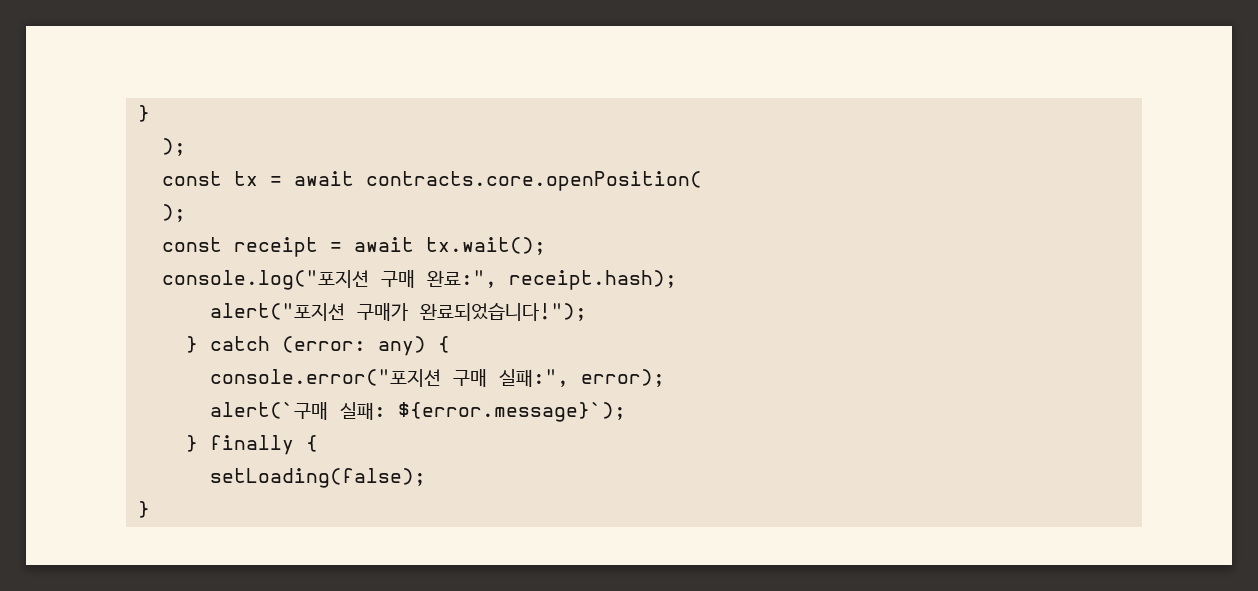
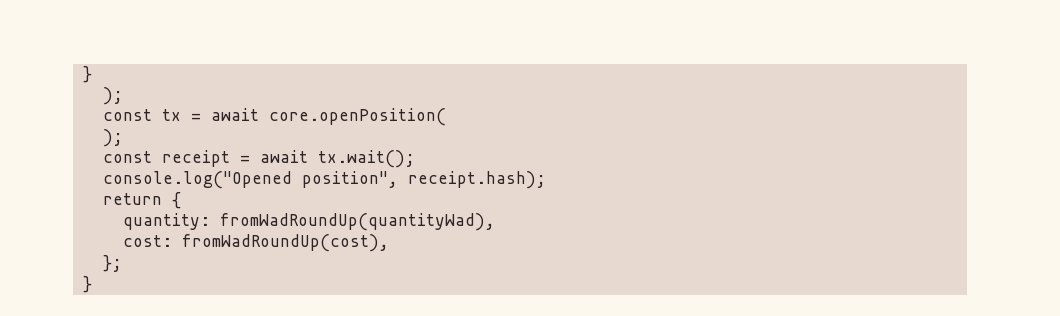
- const tx = await contracts.core.openPosition(
+ const tx = await core.openPosition(
- console.log("포지션 구매 완료:", receipt.hash);
- alert("포지션 구매가 완료되었습니다!");
- } catch (error: any) {
- console.error("포지션 구매 실패:", error);
- alert(`구매 실패: ${error.message}`);
- } finally {
- setLoading(false);
+ console.log("Opened position", receipt.hash);
+ return {
+ quantity: fromWadRoundUp(quantityWad),
+ cost: fromWadRoundUp(cost),
+ };

